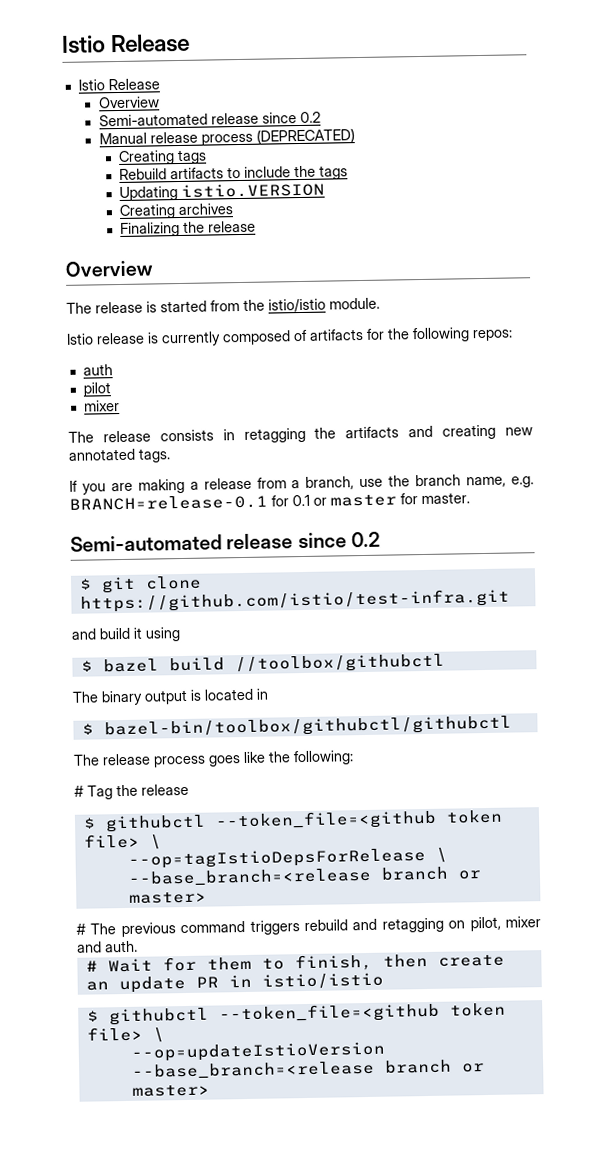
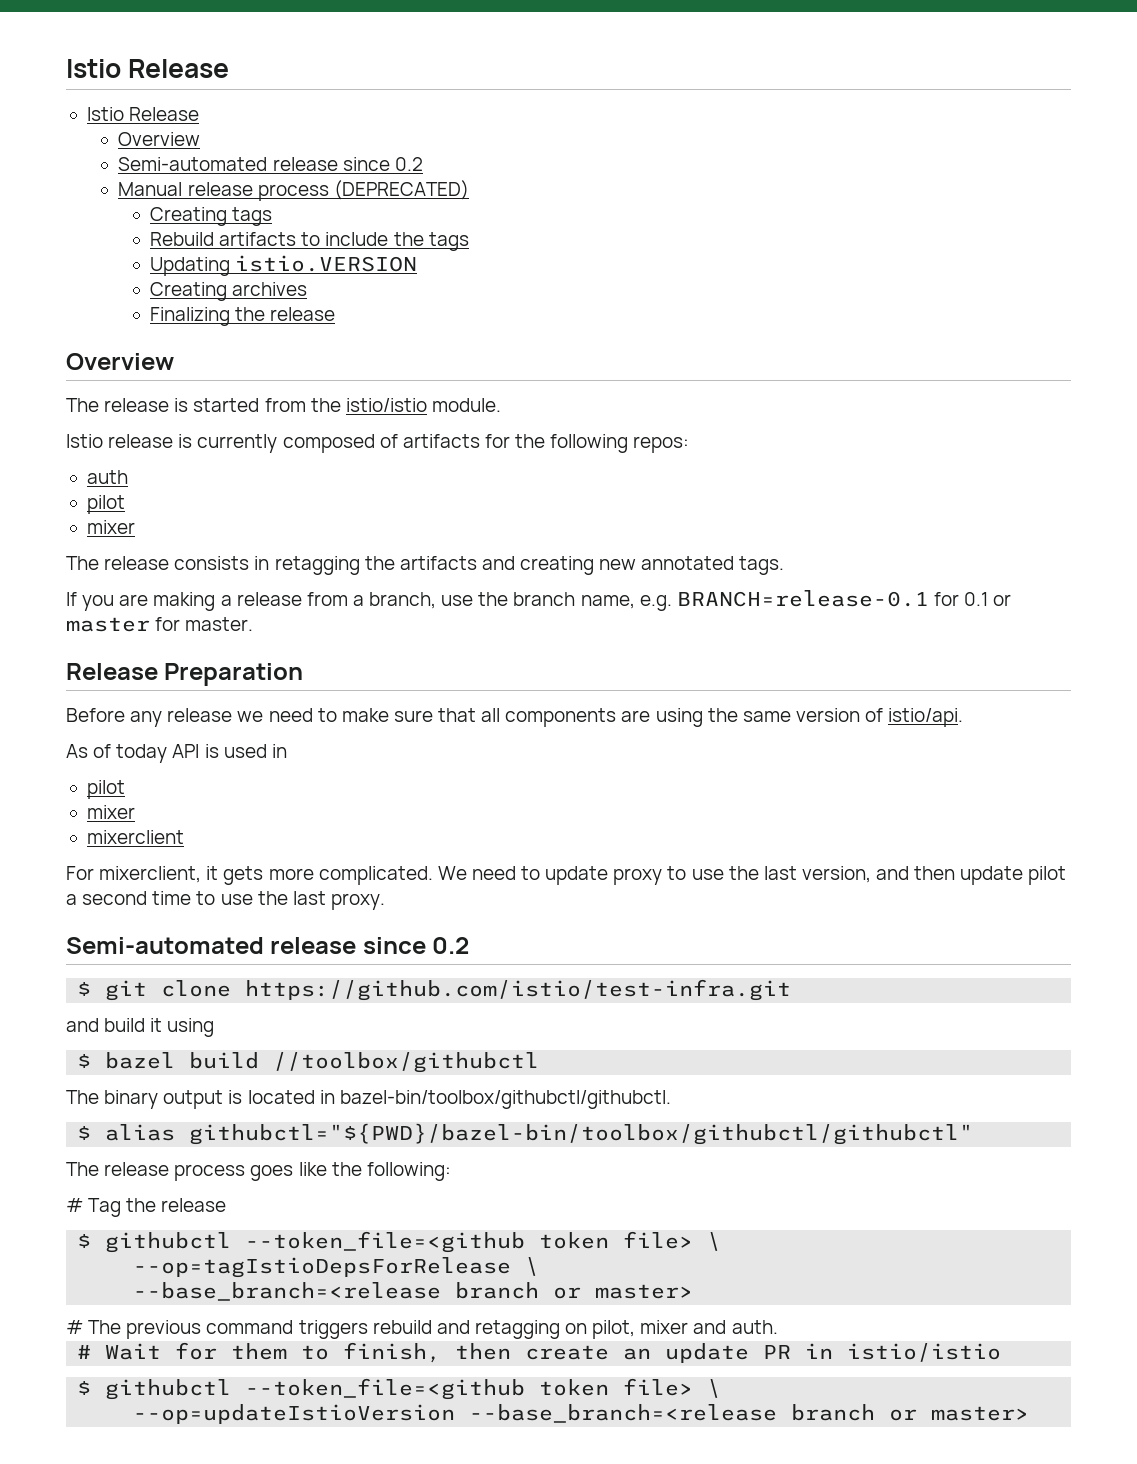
+ Release Preparation
+ Before any release we need to make sure that all components are using the same version of istio/api.
+ As of today API is used in
+ pilot
+ mixer
+ mixerclient
+ For mixerclient, it gets more complicated. We need to update proxy to use the last version, and then update pilot a second time to use the last proxy.
- The binary output is located in
- $ bazel-bin/toolbox/githubctl/githubctl
+ The binary output is located in bazel-bin/toolbox/githubctl/githubctl.
+ $ alias githubctl="${PWD}/bazel-bin/toolbox/githubctl/githubctl"

